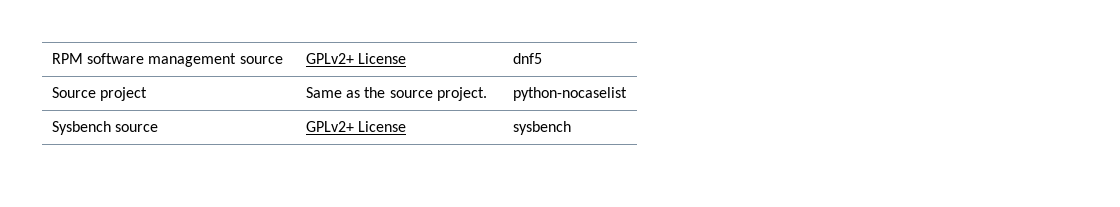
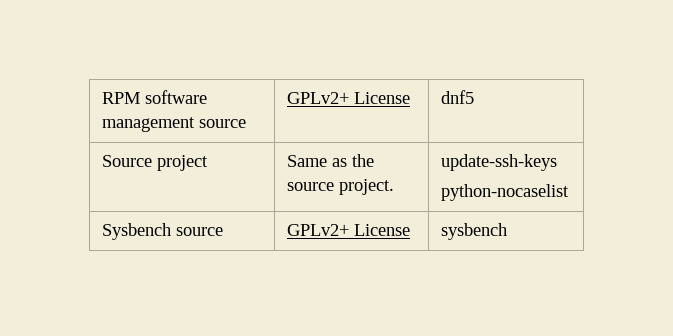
- Source project | Same as the source project. | python-nocaselist
+ Source project | Same as the source project. | update-ssh-keys
+ python-nocaselist

